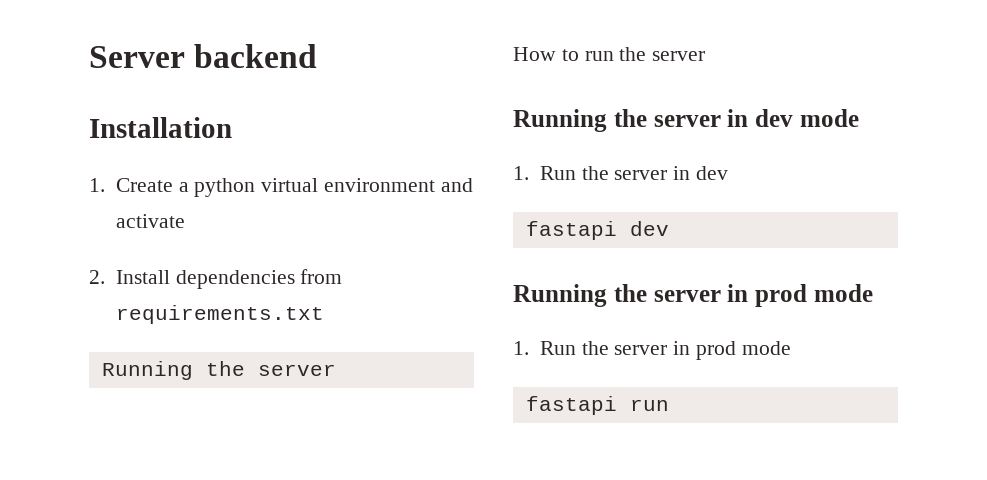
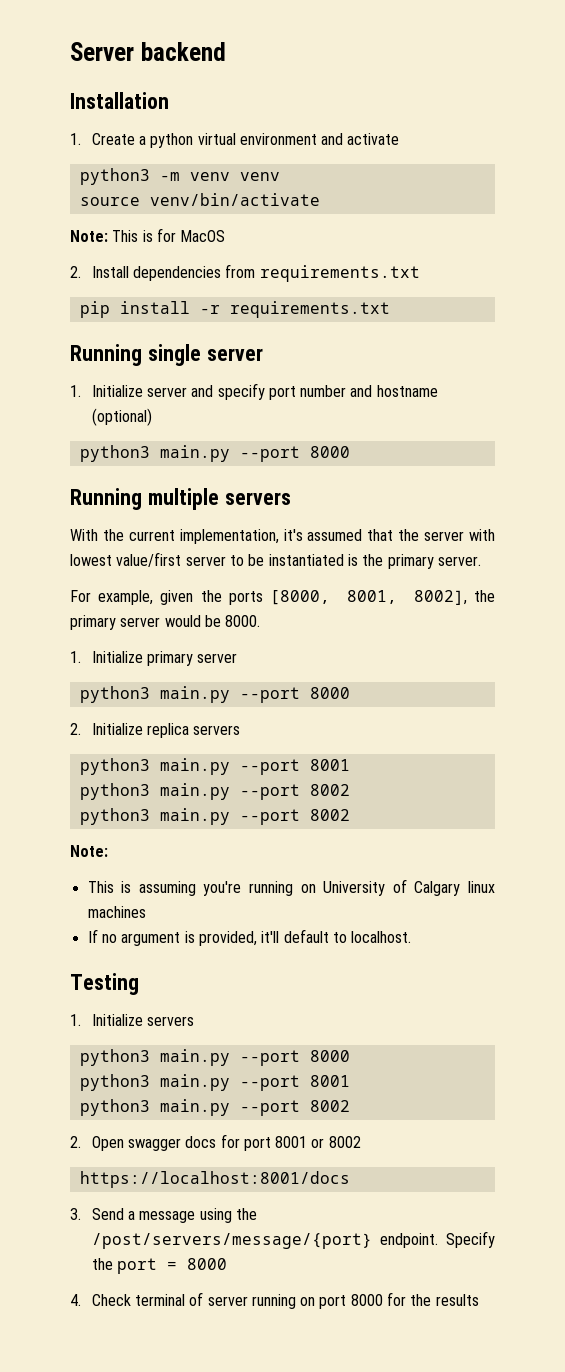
+ python3 -m venv venv
+ source venv/bin/activate
+ Note: This is for MacOS
  2. Install dependencies from requirements.txt
- Running the server
- How to run the server
- Running the server in dev mode
- 1. Run the server in dev
- fastapi dev
- Running the server in prod mode
- 1. Run the server in prod mode
- fastapi run
+ pip install -r requirements.txt
+ Running single server
+ 1. Initialize server and specify port number and hostname (optional)
+ python3 main.py --port 8000
+ Running multiple servers
+ With the current implementation, it's assumed that the server with lowest value/first server to be instantiated is the primary server.
+ For example, given the ports [8000, 8001, 8002], the primary server would be 8000.
+ 1. Initialize primary server
+ python3 main.py --port 8000
+ 2. Initialize replica servers
+ python3 main.py --port 8001
+ python3 main.py --port 8002
+ python3 main.py --port 8002
+ Note:
+ This is assuming you're running on University of Calgary linux machines
+ If no argument is provided, it'll default to localhost.
+ Testing
+ 1. Initialize servers
+ python3 main.py --port 8000
+ python3 main.py --port 8001
+ python3 main.py --port 8002
+ 2. Open swagger docs for port 8001 or 8002
+ https://localhost:8001/docs
+ 3. Send a message using the /post/servers/message/{port} endpoint. Specify the port = 8000
+ 4. Check terminal of server running on port 8000 for the results

